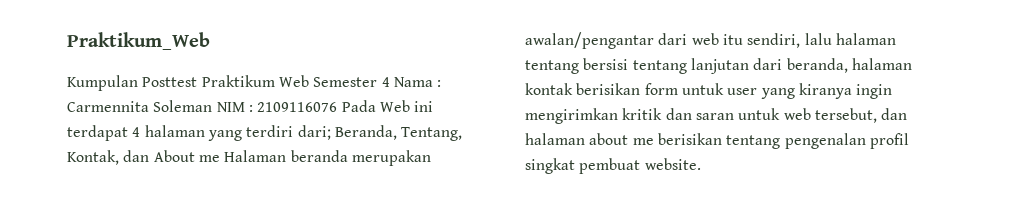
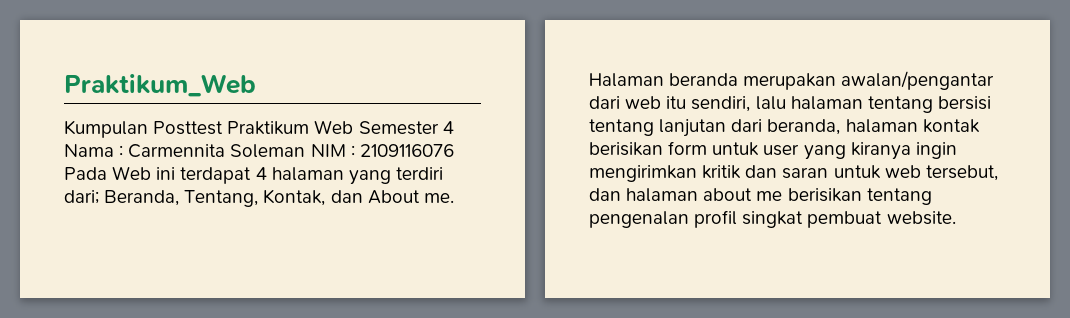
- Beranda, Tentang, Kontak, dan About me Halaman beranda merupakan awalan/pengantar dari web itu sendiri, lalu halaman tentang bersisi tentang lanjutan dari beranda, halaman kontak berisikan form untuk user yang kiranya ingin mengirimkan kritik dan saran untuk web tersebut, dan halaman about me berisikan tentang pengenalan profil singkat pembuat website.
+ Beranda, Tentang, Kontak, dan About me. Halaman beranda merupakan awalan/pengantar dari web itu sendiri, lalu halaman tentang bersisi tentang lanjutan dari beranda, halaman kontak berisikan form untuk user yang kiranya ingin mengirimkan kritik dan saran untuk web tersebut, dan halaman about me berisikan tentang pengenalan profil singkat pembuat website.

